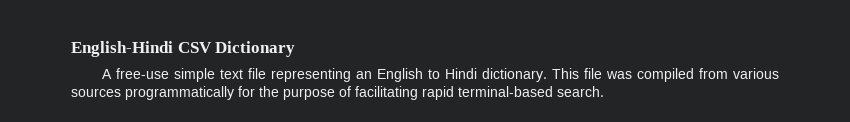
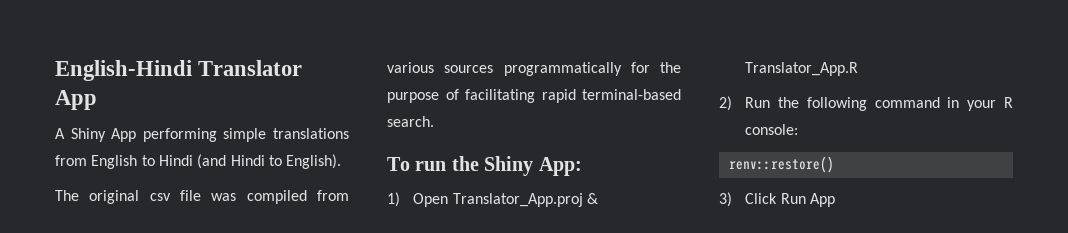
- English-Hindi CSV Dictionary
+ English-Hindi Translator App
- A free-use simple text file representing an English to Hindi dictionary. This file was compiled from various sources programmatically for the purpose of facilitating rapid terminal-based search.
+ A Shiny App performing simple translations from English to Hindi (and Hindi to English).
+ The original csv file was compiled from various sources programmatically for the purpose of facilitating rapid terminal-based search.
+ To run the Shiny App:
+ 1) Open Translator_App.proj & Translator_App.R
+ 2) Run the following command in your R console:
+ renv::restore()
+ 3) Click Run App

